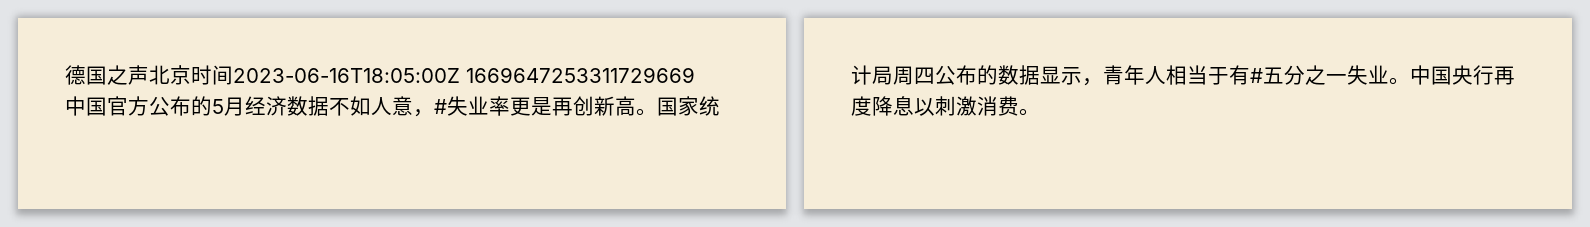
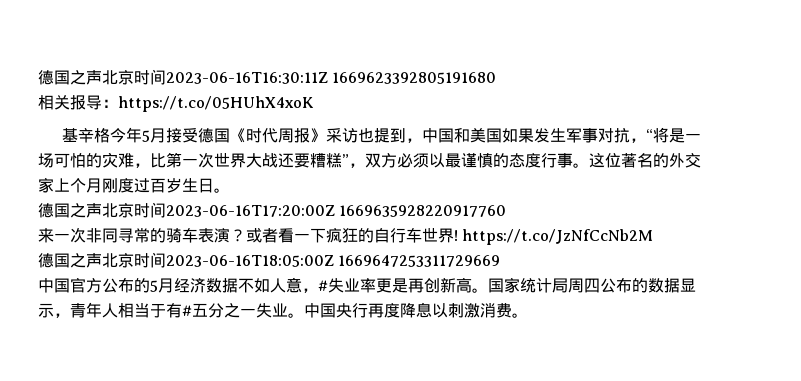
+ 德国之声北京时间2023-06-16T16:30:11Z 1669623392805191680
+ 相关报导：https://t.co/05HUhX4xoK
+ 基辛格今年5月接受德国《时代周报》采访也提到，中国和美国如果发生军事对抗，“将是一场可怕的灾难，比第一次世界大战还要糟糕”，双方必须以最谨慎的态度行事。这位著名的外交家上个月刚度过百岁生日。
+ 德国之声北京时间2023-06-16T17:20:00Z 1669635928220917760
+ 来一次非同寻常的骑车表演？或者看一下疯狂的自行车世界! https://t.co/JzNfCcNb2M

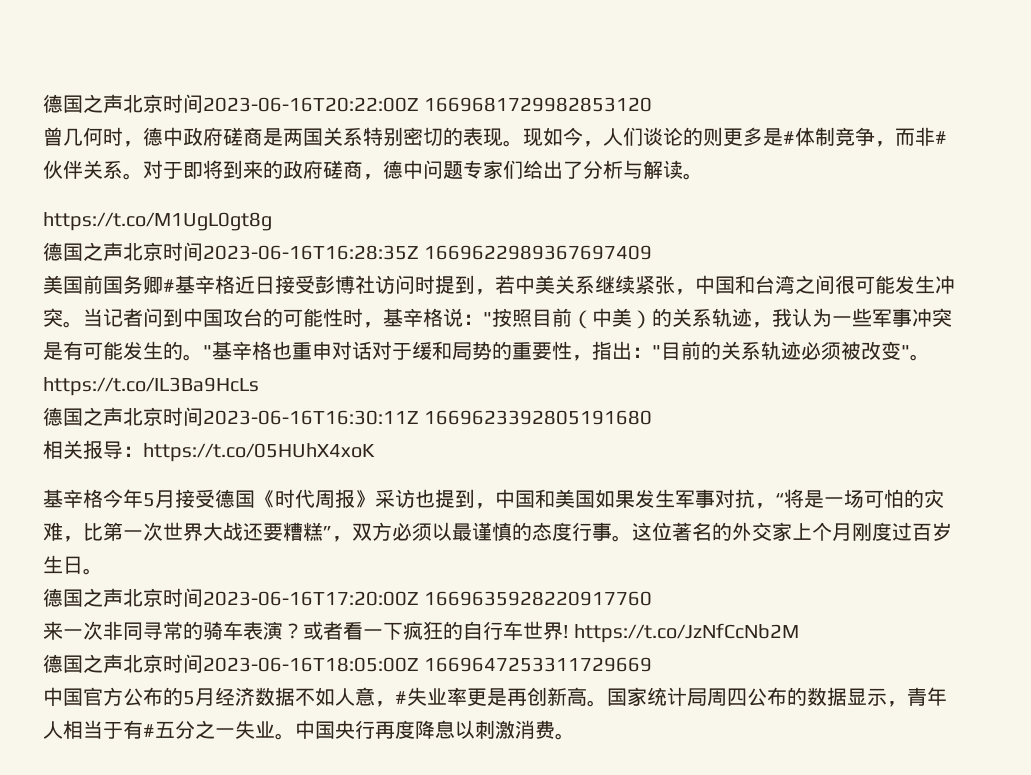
+ 德国之声北京时间2023-06-16T20:22:00Z 1669681729982853120
+ 曾几何时，德中政府磋商是两国关系特别密切的表现。现如今，人们谈论的则更多是#体制竞争，而非#伙伴关系。对于即将到来的政府磋商，德中问题专家们给出了分析与解读。
+ https://t.co/M1UgL0gt8g
+ 德国之声北京时间2023-06-16T16:28:35Z 1669622989367697409
+ 美国前国务卿#基辛格近日接受彭博社访问时提到，若中美关系继续紧张，中国和台湾之间很可能发生冲突。当记者问到中国攻台的可能性时，基辛格说："按照目前（中美）的关系轨迹，我认为一些军事冲突是有可能发生的。"基辛格也重申对话对于缓和局势的重要性，指出："目前的关系轨迹必须被改变"。https://t.co/IL3Ba9HcLs

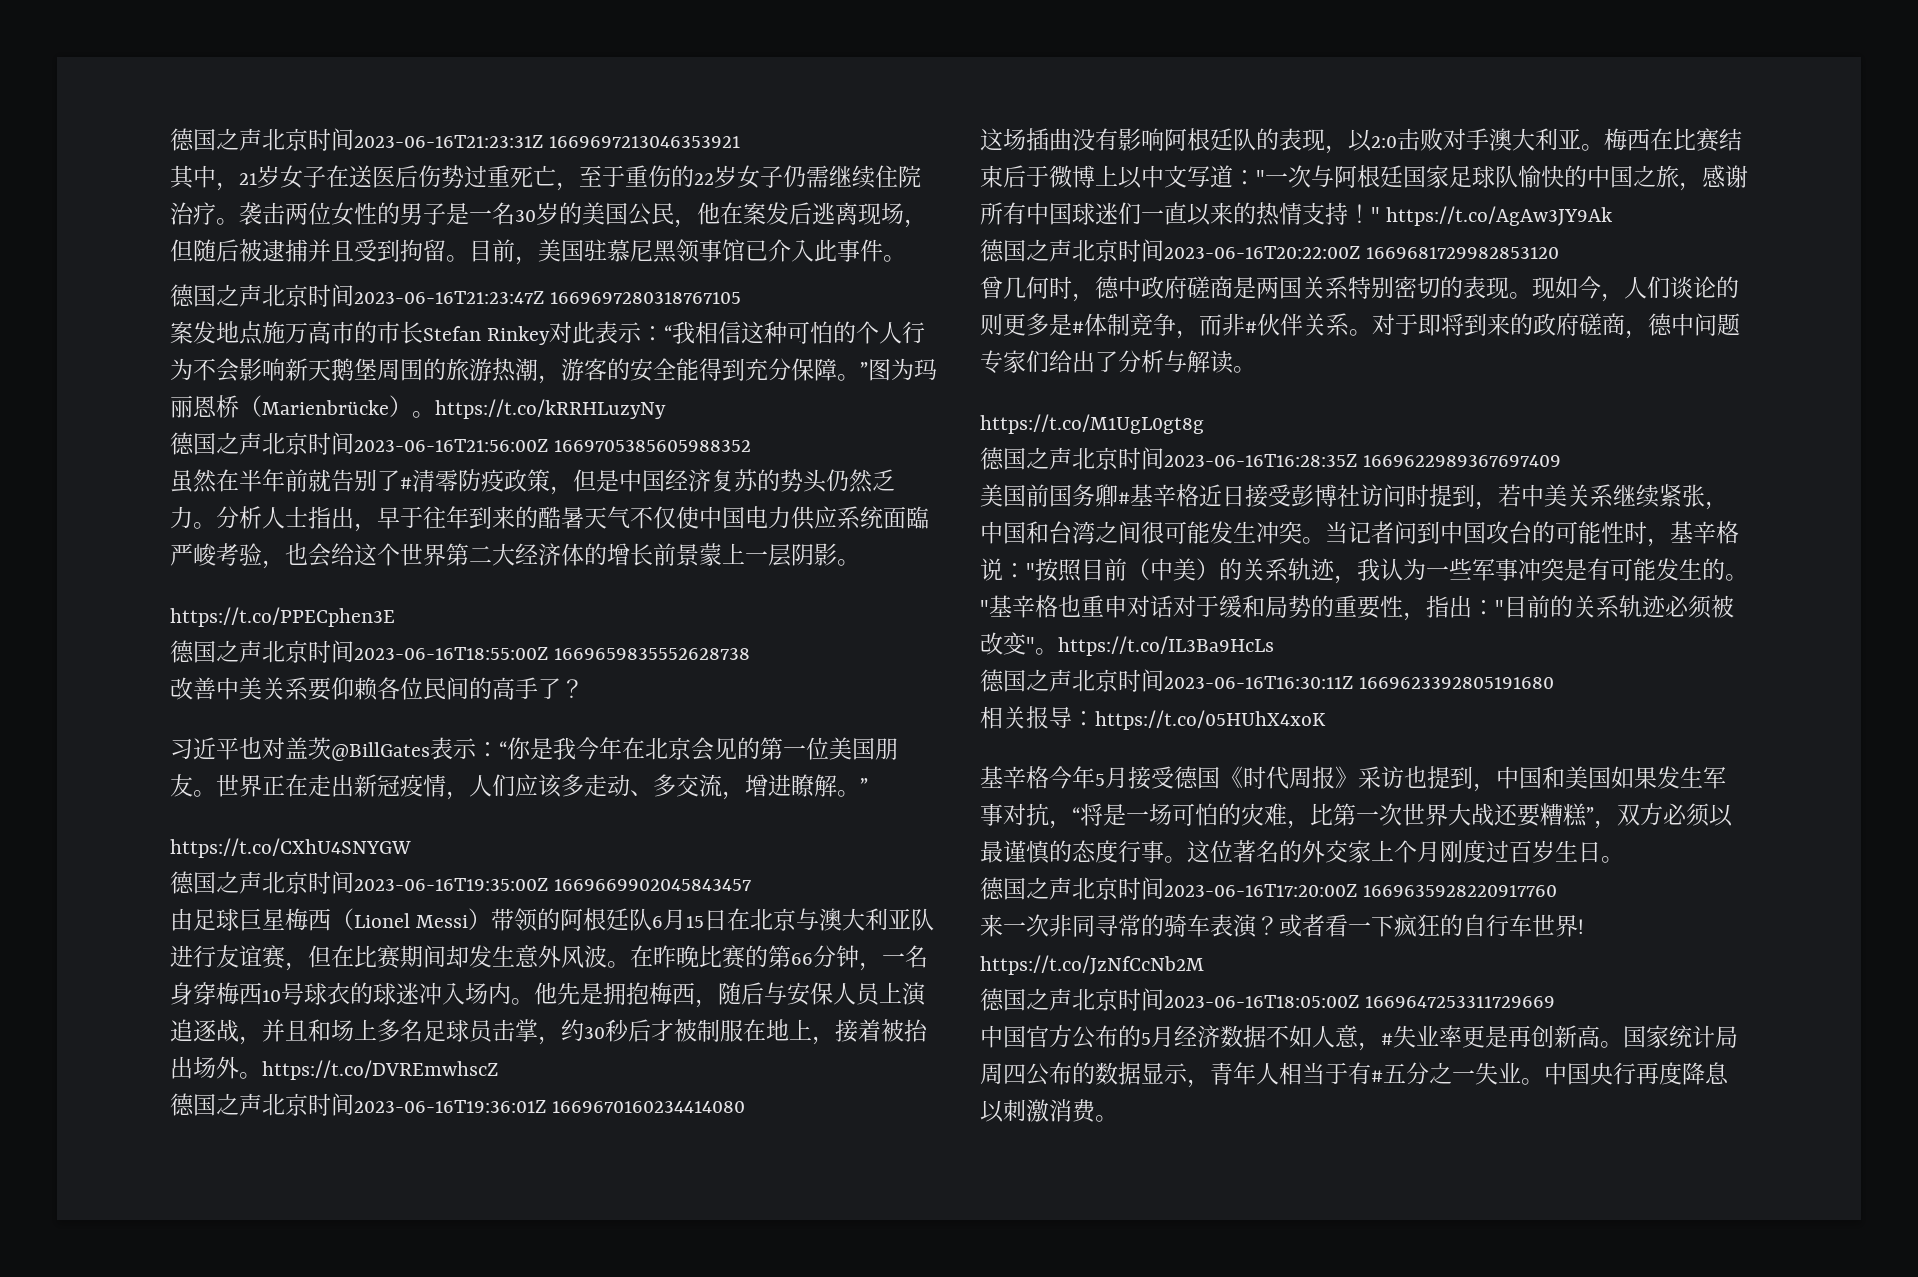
+ 德国之声北京时间2023-06-16T21:23:31Z 1669697213046353921
+ 其中，21岁女子在送医后伤势过重死亡，至于重伤的22岁女子仍需继续住院治疗。袭击两位女性的男子是一名30岁的美国公民，他在案发后逃离现场，但随后被逮捕并且受到拘留。目前，美国驻慕尼黑领事馆已介入此事件。
+ 德国之声北京时间2023-06-16T21:23:47Z 1669697280318767105
+ 案发地点施万高市的市长Stefan Rinkey对此表示：“我相信这种可怕的个人行为不会影响新天鹅堡周围的旅游热潮，游客的安全能得到充分保障。”图为玛丽恩桥（Marienbrücke）。https://t.co/kRRHLuzyNy
+ 德国之声北京时间2023-06-16T21:56:00Z 1669705385605988352
+ 虽然在半年前就告别了#清零防疫政策，但是中国经济复苏的势头仍然乏力。分析人士指出，早于往年到来的酷暑天气不仅使中国电力供应系统面臨严峻考验，也会给这个世界第二大经济体的增长前景蒙上一层阴影。
+ https://t.co/PPECphen3E
+ 德国之声北京时间2023-06-16T18:55:00Z 1669659835552628738
+ 改善中美关系要仰赖各位民间的高手了？
+ 习近平也对盖茨@BillGates表示：“你是我今年在北京会见的第一位美国朋友。世界正在走出新冠疫情，人们应该多走动、多交流，增进瞭解。”
+ https://t.co/CXhU4SNYGW
+ 德国之声北京时间2023-06-16T19:35:00Z 1669669902045843457
+ 由足球巨星梅西（Lionel Messi）带领的阿根廷队6月15日在北京与澳大利亚队进行友谊赛，但在比赛期间却发生意外风波。在昨晚比赛的第66分钟，一名身穿梅西10号球衣的球迷冲入场内。他先是拥抱梅西，随后与安保人员上演追逐战，并且和场上多名足球员击掌，约30秒后才被制服在地上，接着被抬出场外。https://t.co/DVREmwhscZ
+ 德国之声北京时间2023-06-16T19:36:01Z 1669670160234414080
+ 这场插曲没有影响阿根廷队的表现，以2:0击败对手澳大利亚。梅西在比赛结束后于微博上以中文写道："一次与阿根廷国家足球队愉快的中国之旅，感谢所有中国球迷们一直以来的热情支持！" https://t.co/AgAw3JY9Ak

